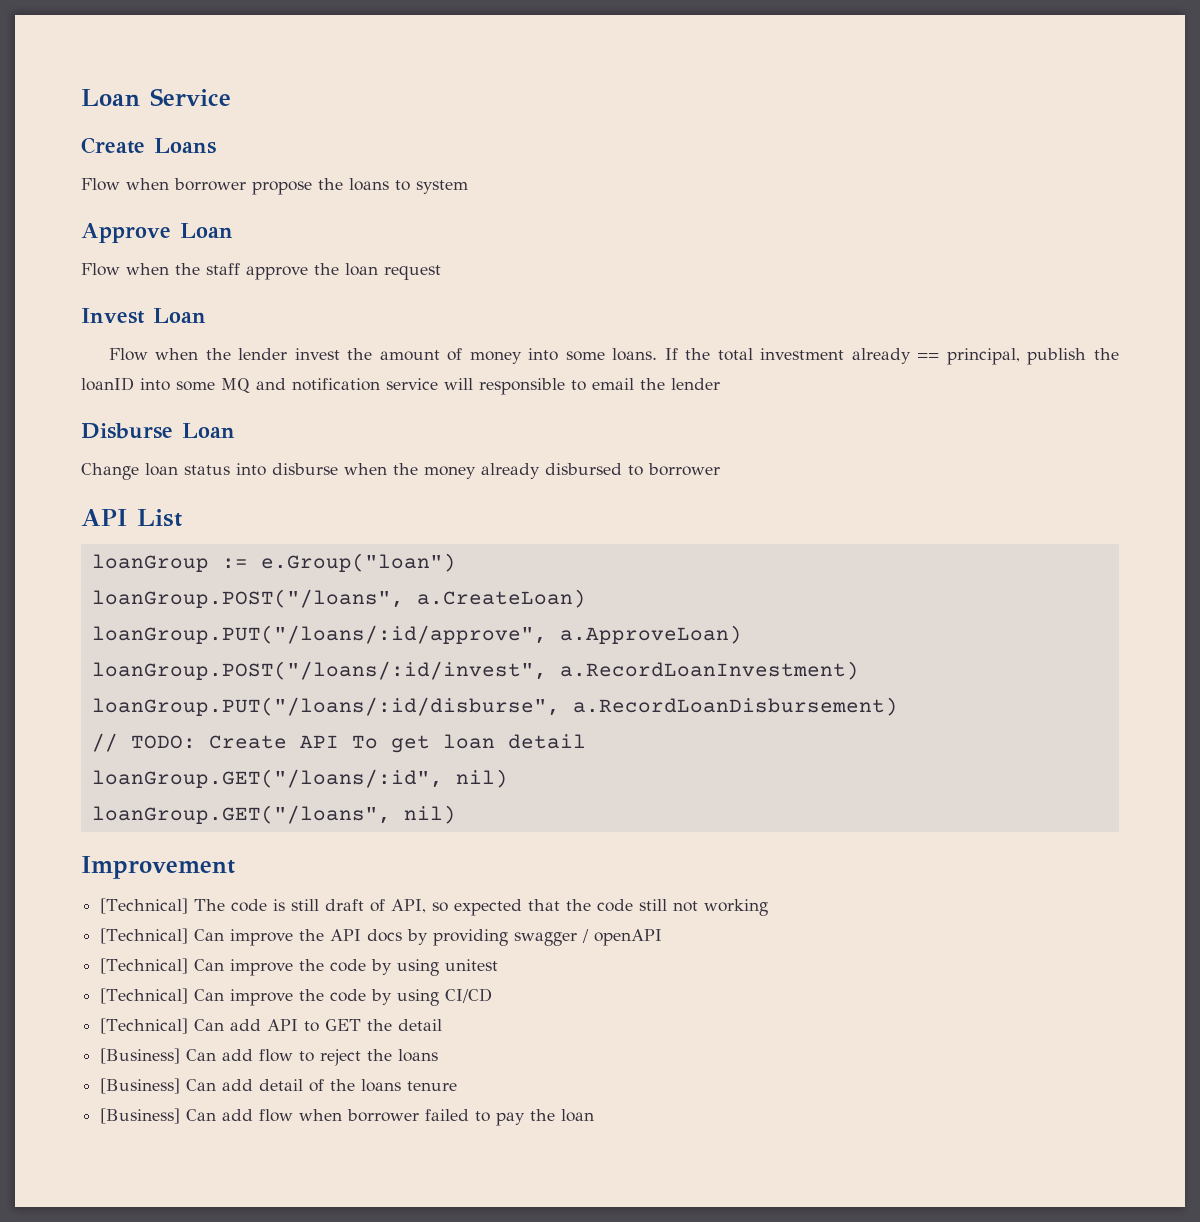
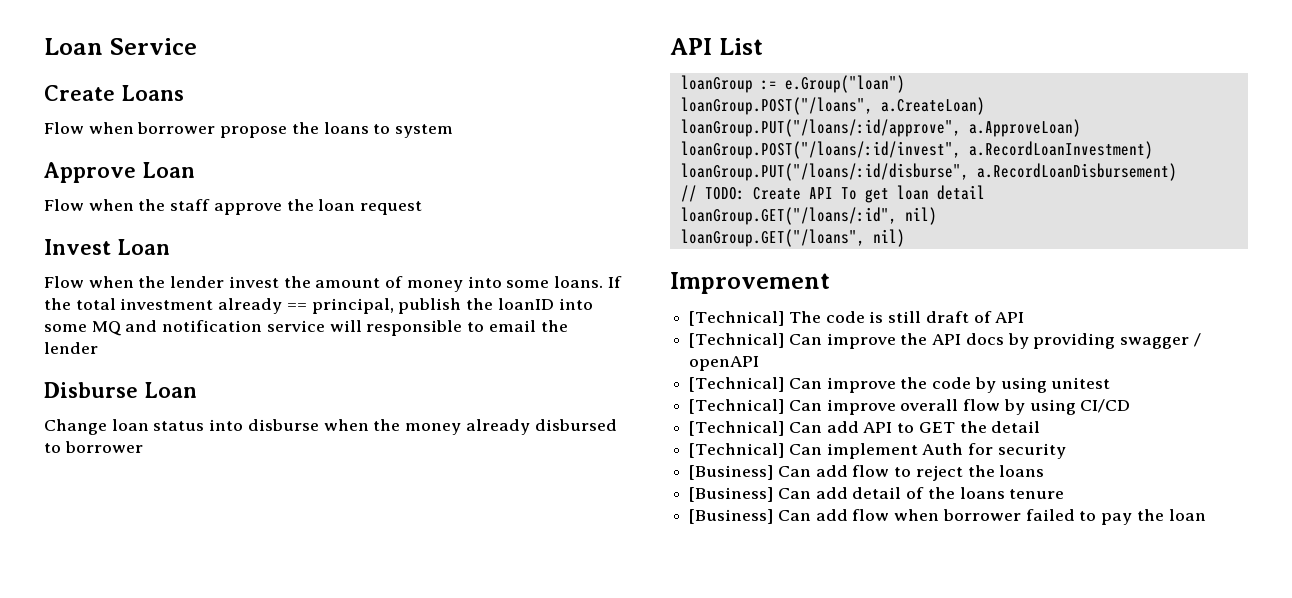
- [Technical] The code is still draft of API, so expected that the code still not working
+ [Technical] The code is still draft of API
- [Technical] Can improve the code by using CI/CD
+ [Technical] Can improve overall flow by using CI/CD
+ [Technical] Can implement Auth for security

